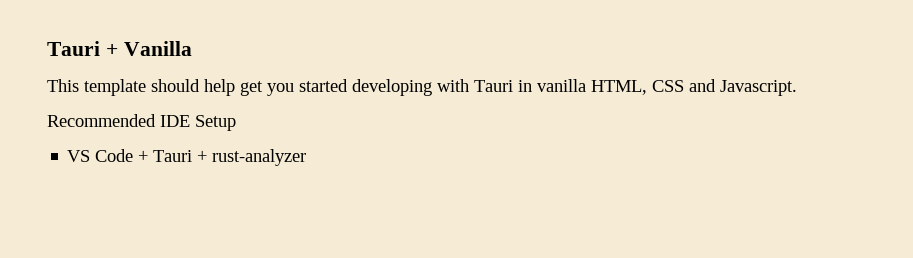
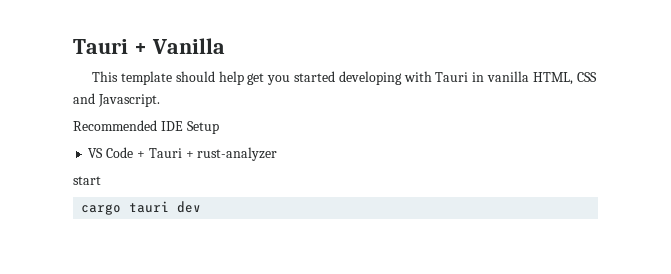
+ start
+ cargo tauri dev

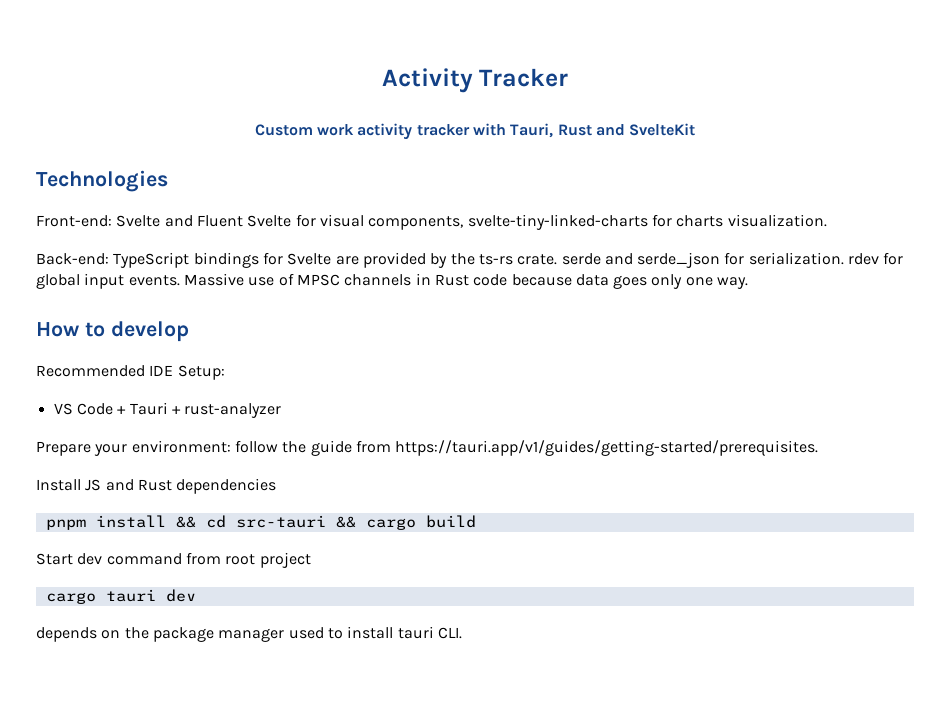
- Tauri + Vanilla
- This template should help get you started developing with Tauri in vanilla HTML, CSS and Javascript.
+ Activity Tracker
+ Custom work activity tracker with Tauri, Rust and SvelteKit
+ Technologies
+ Front-end: Svelte and Fluent Svelte for visual components, svelte-tiny-linked-charts for charts visualization.
+ Back-end: TypeScript bindings for Svelte are provided by the ts-rs crate. serde and serde_json for serialization. rdev for global input events. Massive use of MPSC channels in Rust code because data goes only one way.
+ How to develop
- Recommended IDE Setup
+ Recommended IDE Setup:
- start
+ Prepare your environment: follow the guide from https://tauri.app/v1/guides/getting-started/prerequisites.
+ Install JS and Rust dependencies
+ pnpm install && cd src-tauri && cargo build
+ Start dev command from root project
  cargo tauri dev
+ depends on the package manager used to install tauri CLI.

